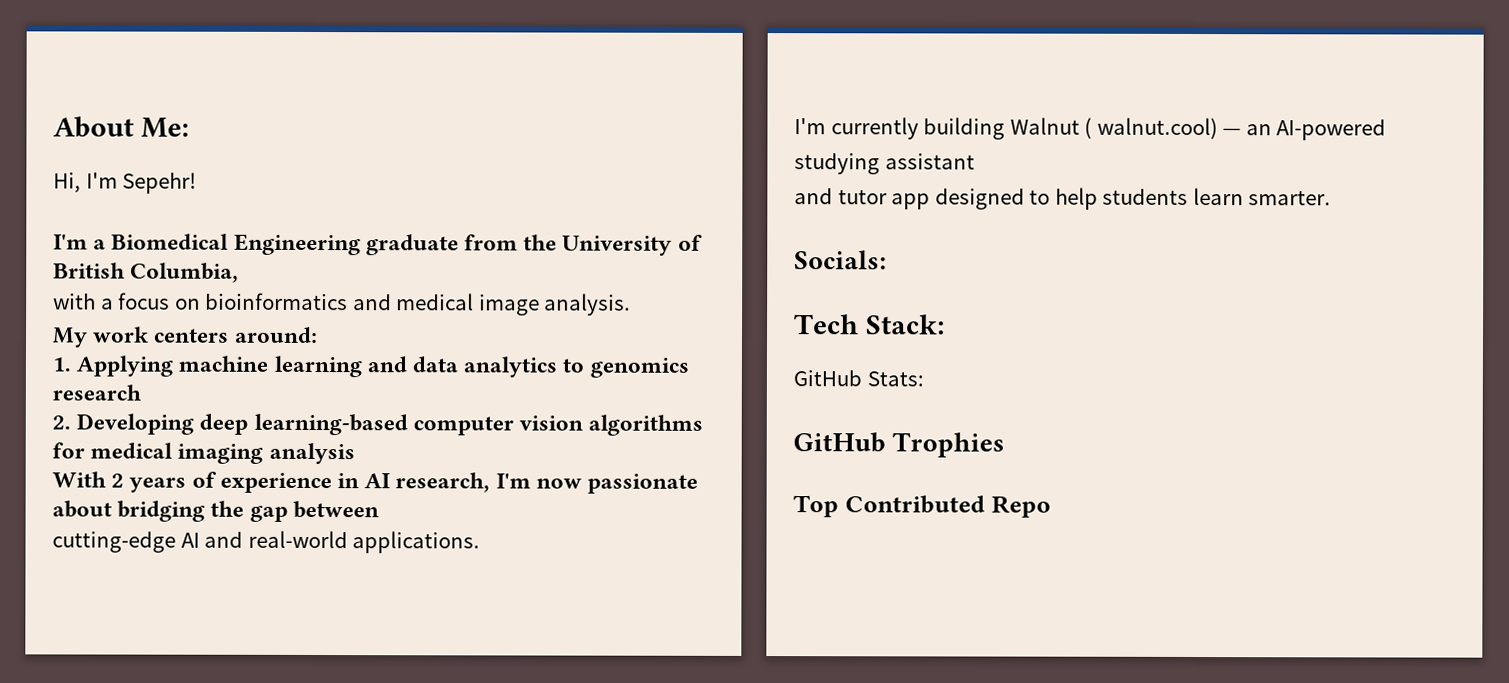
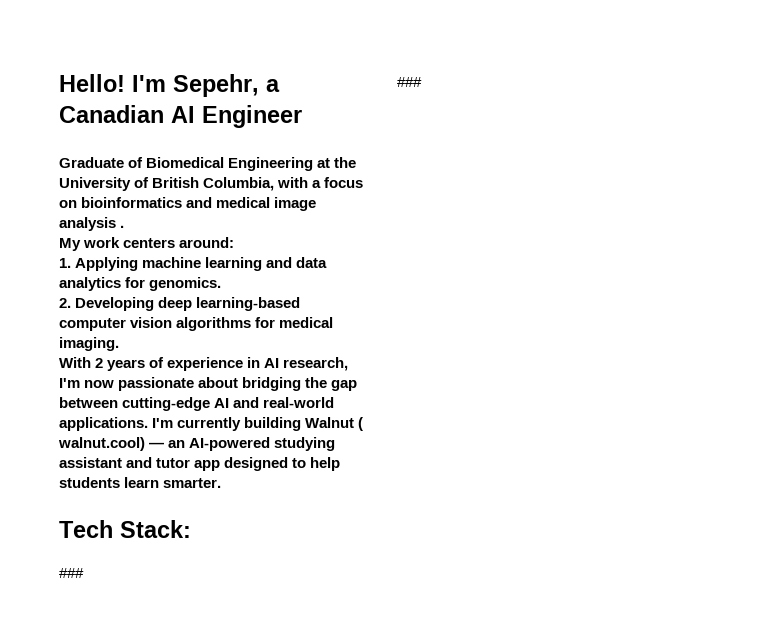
- About Me:
- Hi, I'm Sepehr!
- I'm a Biomedical Engineering graduate from the University of British Columbia,
- with a focus on bioinformatics and medical image analysis.
+ Hello! I'm Sepehr, a Canadian AI Engineer
+ Graduate of Biomedical Engineering at the University of British Columbia, with a focus on bioinformatics and medical image analysis .
- 1. Applying machine learning and data analytics to genomics research
+ 1. Applying machine learning and data analytics for genomics.
- 2. Developing deep learning-based computer vision algorithms for medical imaging analysis
+ 2. Developing deep learning-based computer vision algorithms for medical imaging.
- With 2 years of experience in AI research, I'm now passionate about bridging the gap between
- cutting-edge AI and real-world applications.
- I'm currently building Walnut ( walnut.cool) — an AI-powered studying assistant
- and tutor app designed to help students learn smarter.
+ With 2 years of experience in AI research, I'm now passionate about bridging the gap between cutting-edge AI and real-world applications. I'm currently building Walnut ( walnut.cool) — an AI-powered studying assistant and tutor app designed to help students learn smarter.
- Socials:
  Tech Stack:
- GitHub Stats:
- GitHub Trophies
- Top Contributed Repo
+ ###
+ ###

